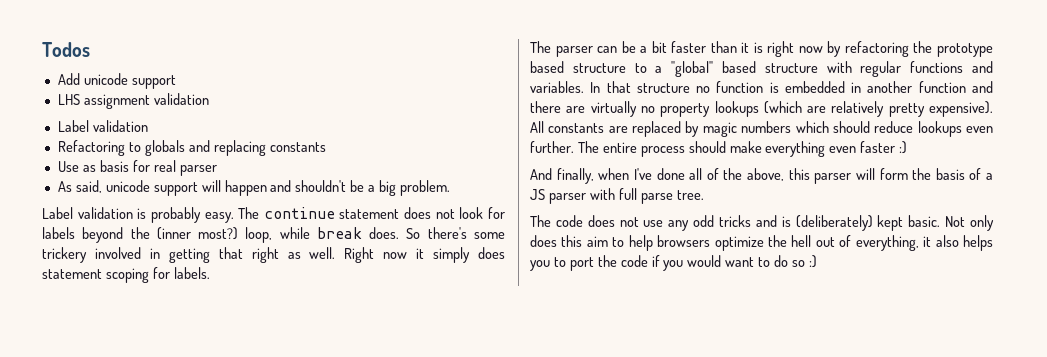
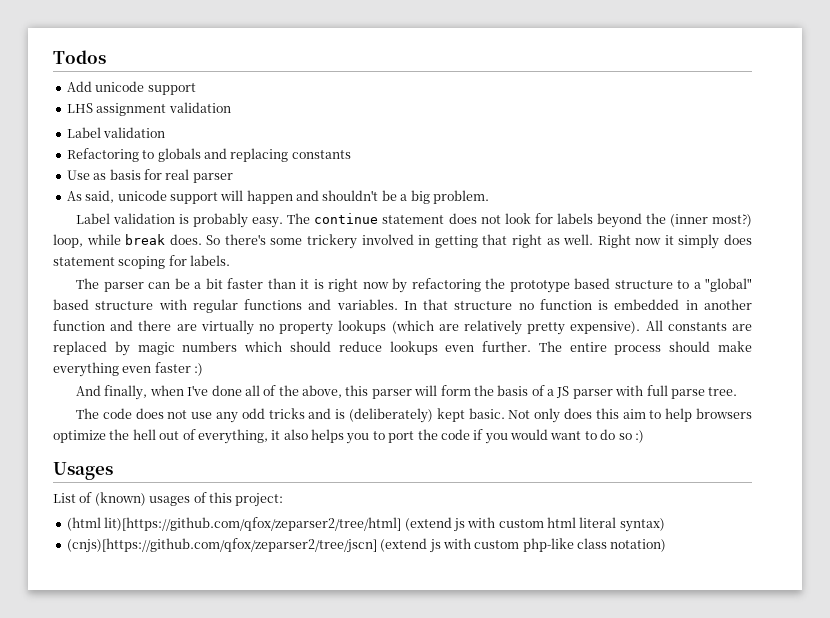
+ Usages
+ List of (known) usages of this project:
+ (html lit)[https://github.com/qfox/zeparser2/tree/html] (extend js with custom html literal syntax)
+ (cnjs)[https://github.com/qfox/zeparser2/tree/jscn] (extend js with custom php-like class notation)

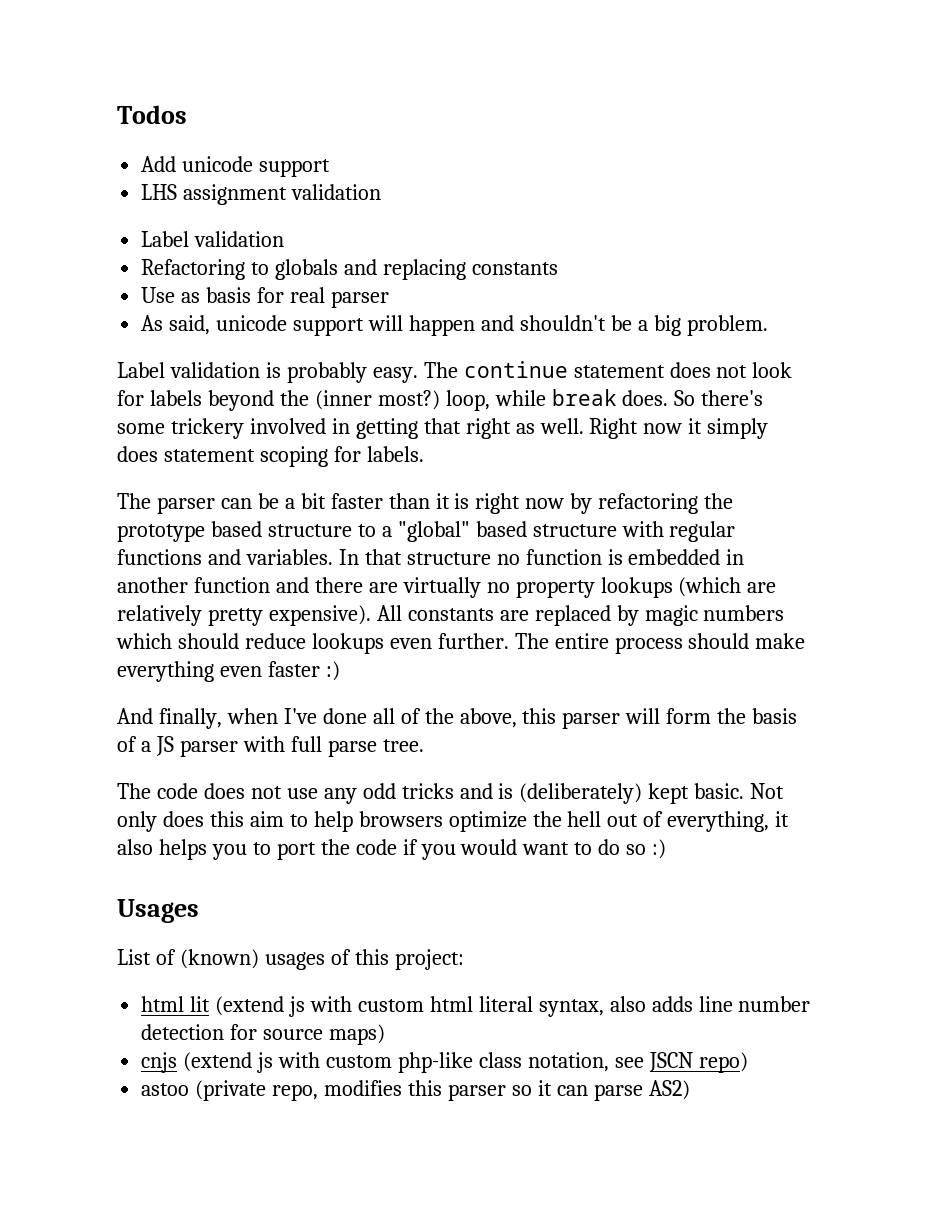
- (html lit)[https://github.com/qfox/zeparser2/tree/html] (extend js with custom html literal syntax)
- (cnjs)[https://github.com/qfox/zeparser2/tree/jscn] (extend js with custom php-like class notation)
+ html lit (extend js with custom html literal syntax, also adds line number detection for source maps)
+ cnjs (extend js with custom php-like class notation, see JSCN repo)
+ astoo (private repo, modifies this parser so it can parse AS2)

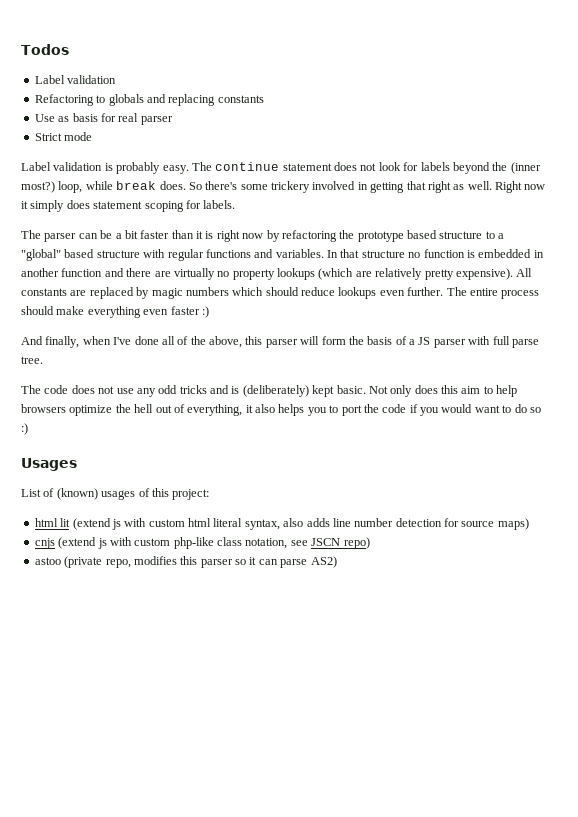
- Add unicode support
- LHS assignment validation
- As said, unicode support will happen and shouldn't be a big problem.
+ Strict mode

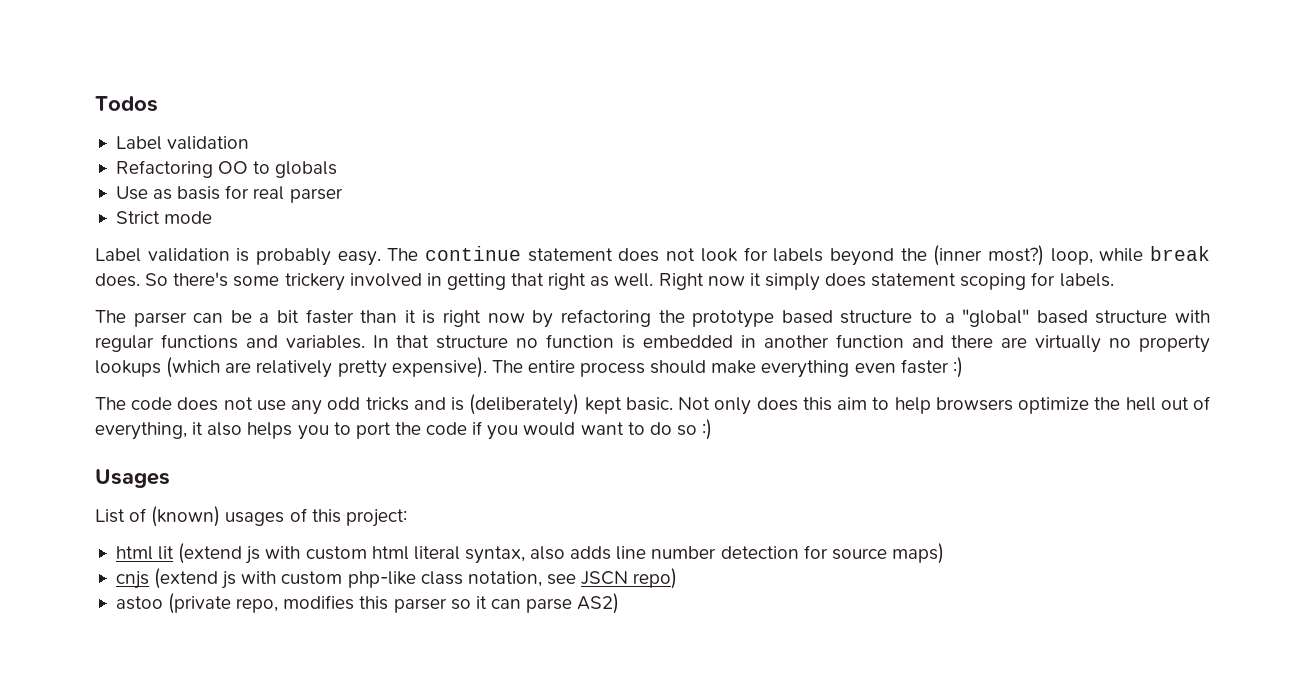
- Refactoring to globals and replacing constants
+ Refactoring OO to globals
- All constants are replaced by magic numbers which should reduce lookups even further.
- And finally, when I've done all of the above, this parser will form the basis of a JS parser with full parse tree.

